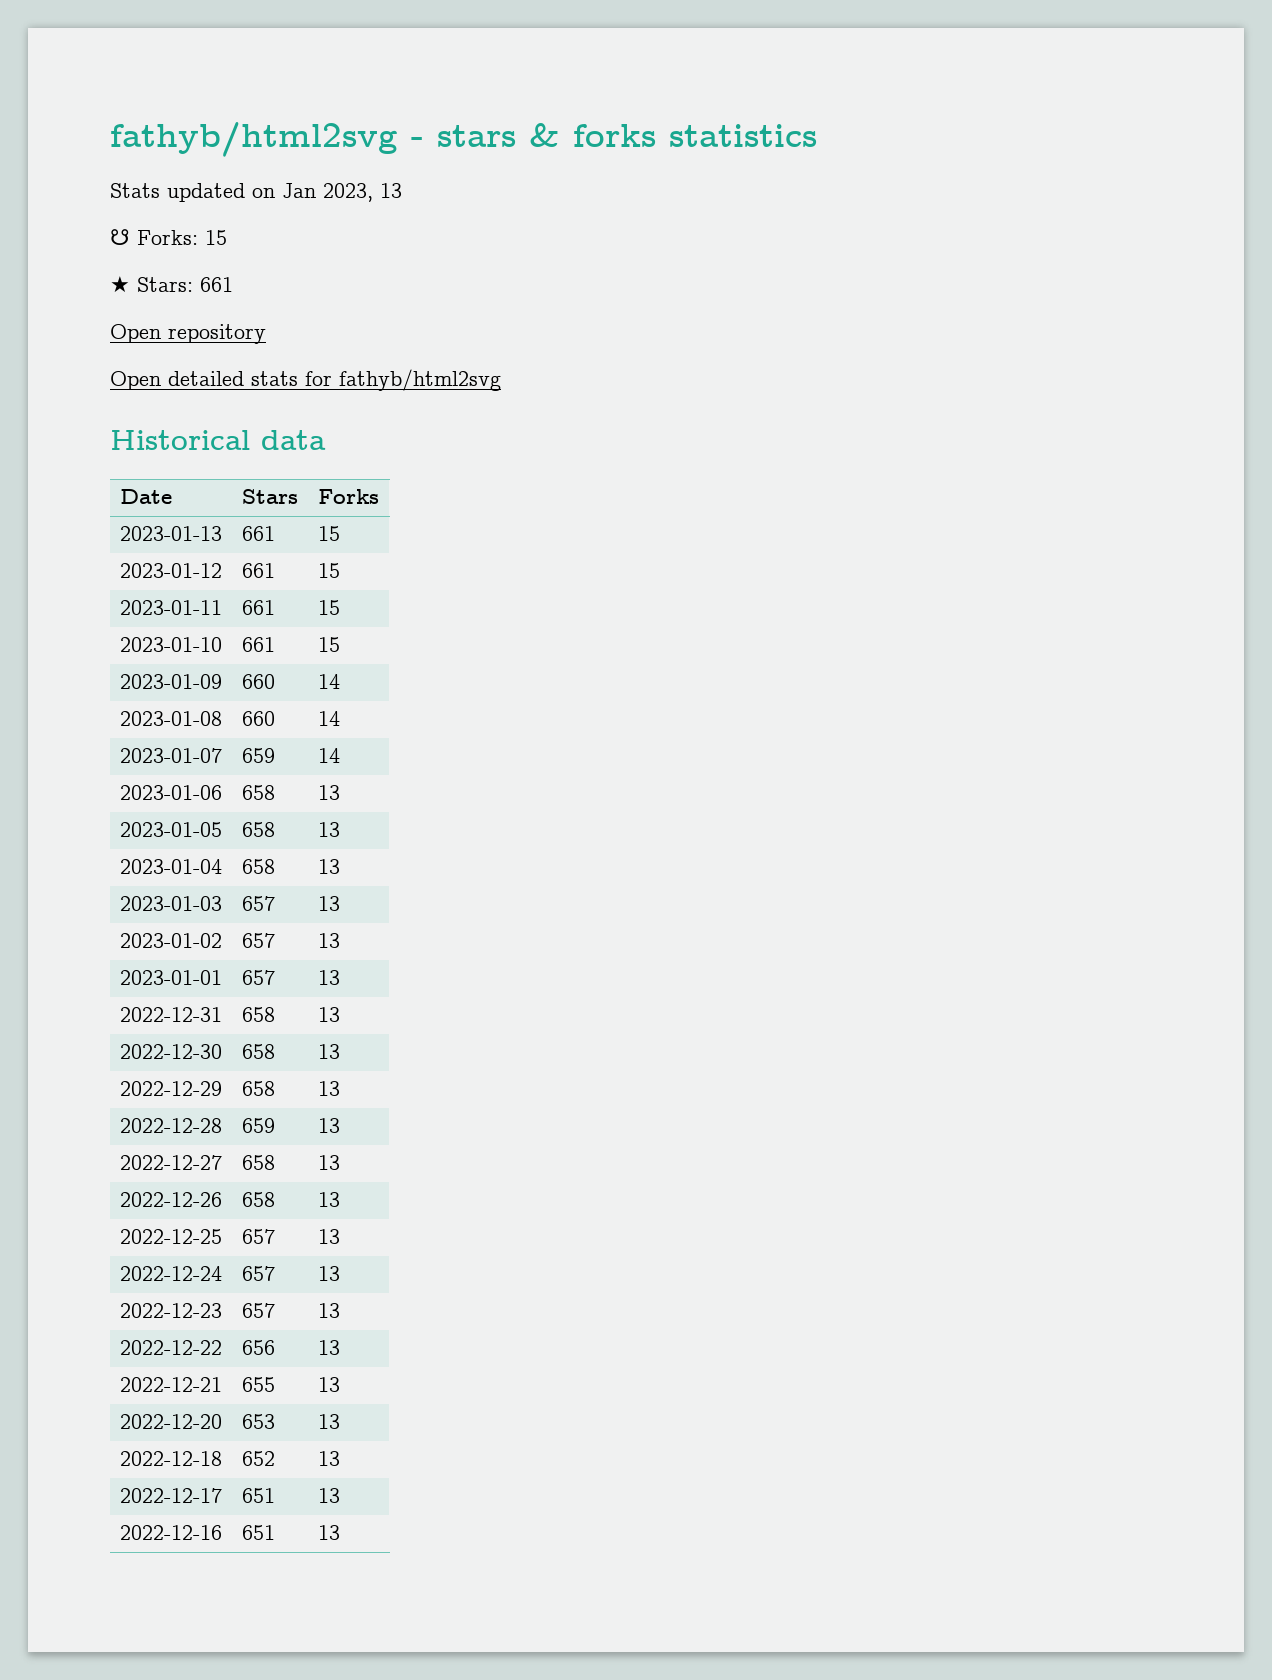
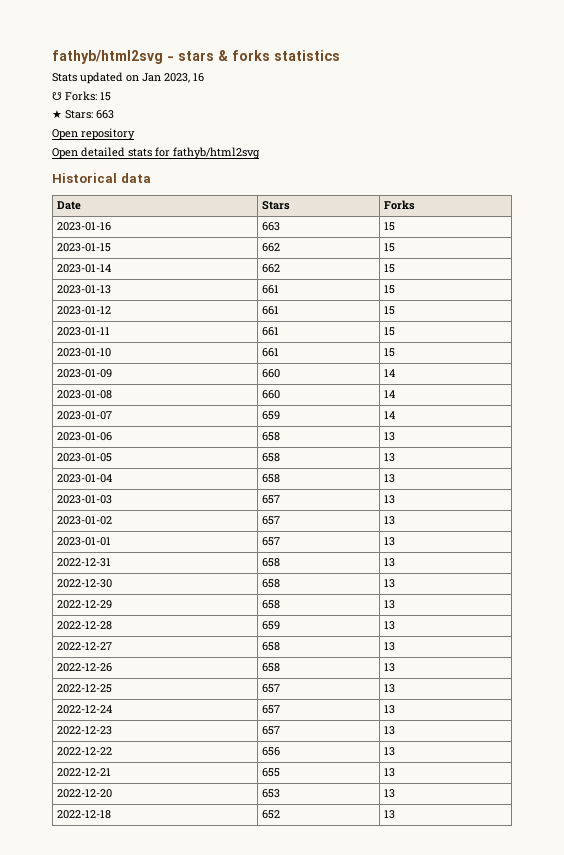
- Stats updated on Jan 2023, 13
+ Stats updated on Jan 2023, 16
- ★ Stars: 661
+ ★ Stars: 663
+ 2023-01-16 | 663 | 15
+ 2023-01-15 | 662 | 15
+ 2023-01-14 | 662 | 15
- 2022-12-17 | 651 | 13
- 2022-12-16 | 651 | 13

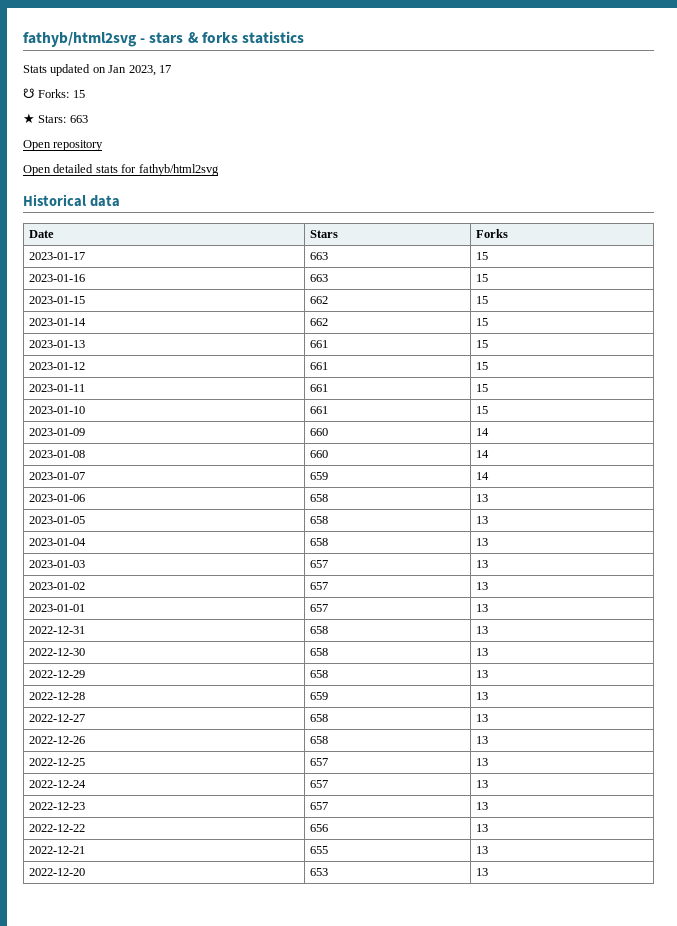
- Stats updated on Jan 2023, 16
+ Stats updated on Jan 2023, 17
+ 2023-01-17 | 663 | 15
- 2022-12-18 | 652 | 13

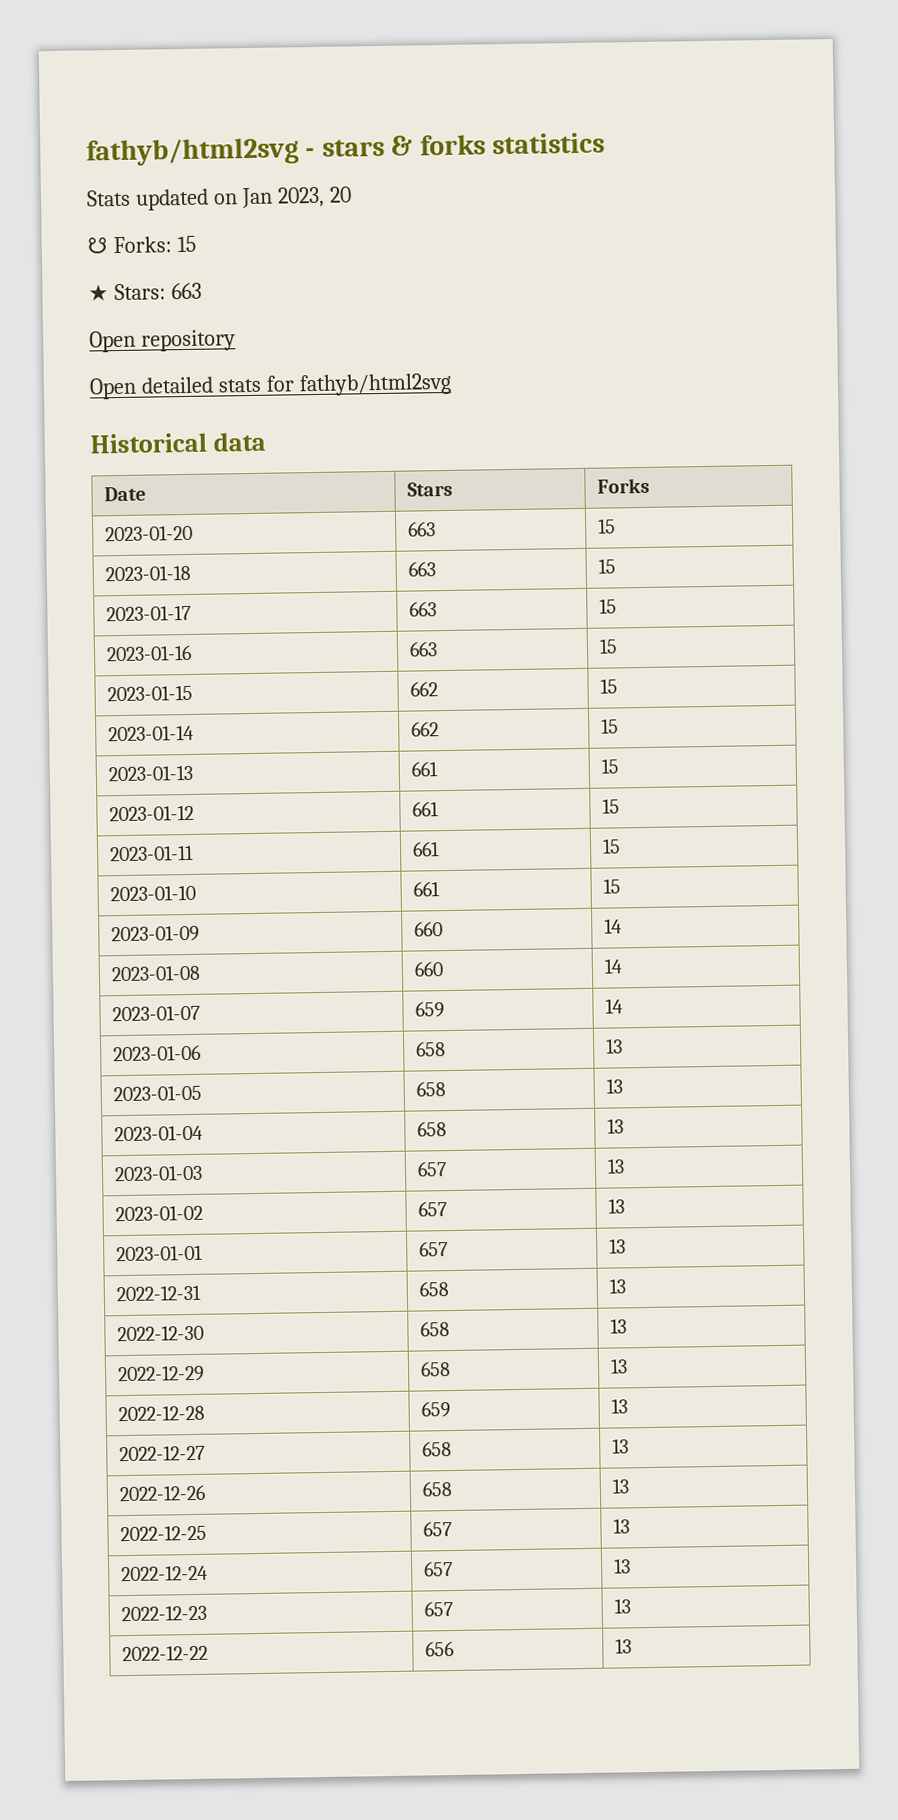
- Stats updated on Jan 2023, 17
+ Stats updated on Jan 2023, 20
+ 2023-01-20 | 663 | 15
+ 2023-01-18 | 663 | 15
- 2022-12-21 | 655 | 13
- 2022-12-20 | 653 | 13

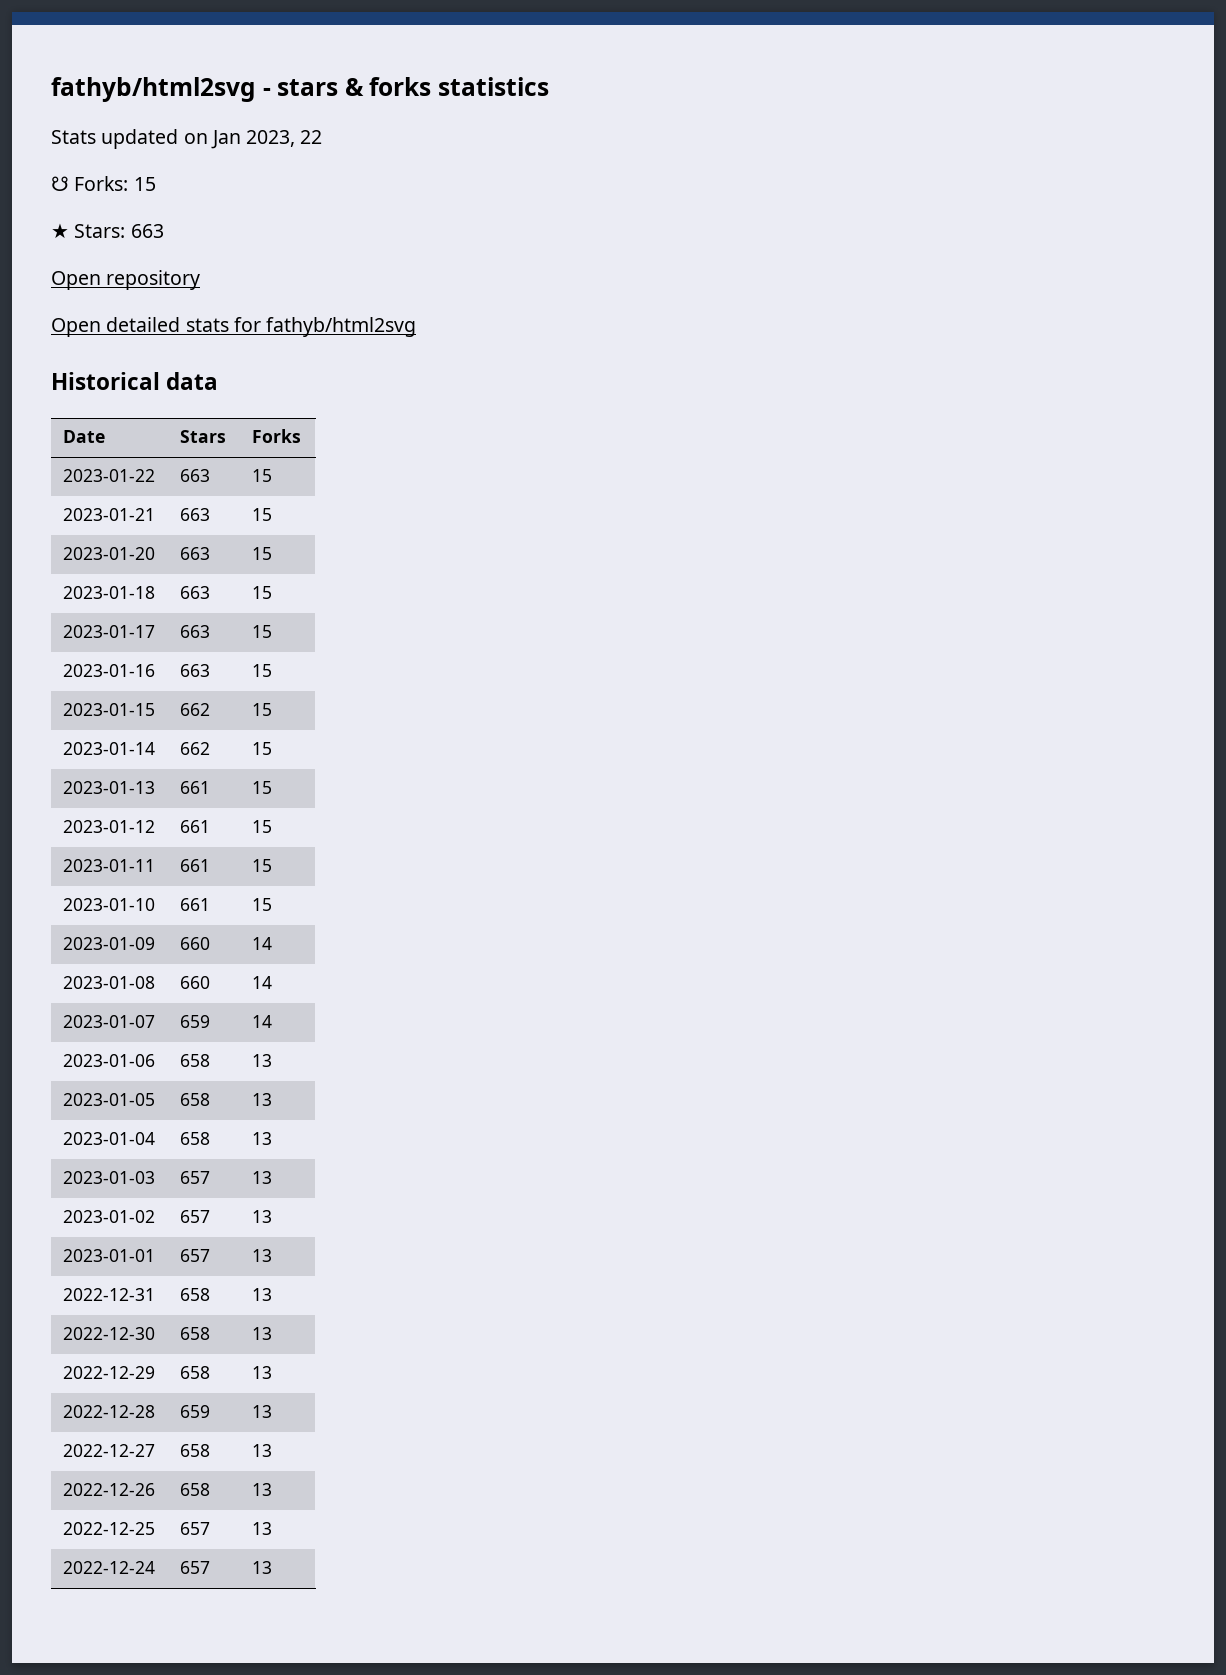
- Stats updated on Jan 2023, 20
+ Stats updated on Jan 2023, 22
+ 2023-01-22 | 663 | 15
+ 2023-01-21 | 663 | 15
- 2022-12-23 | 657 | 13
- 2022-12-22 | 656 | 13

